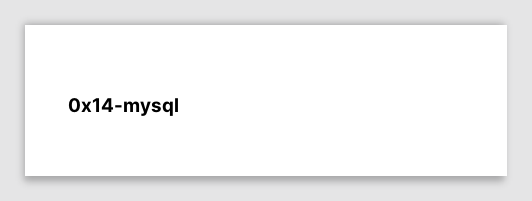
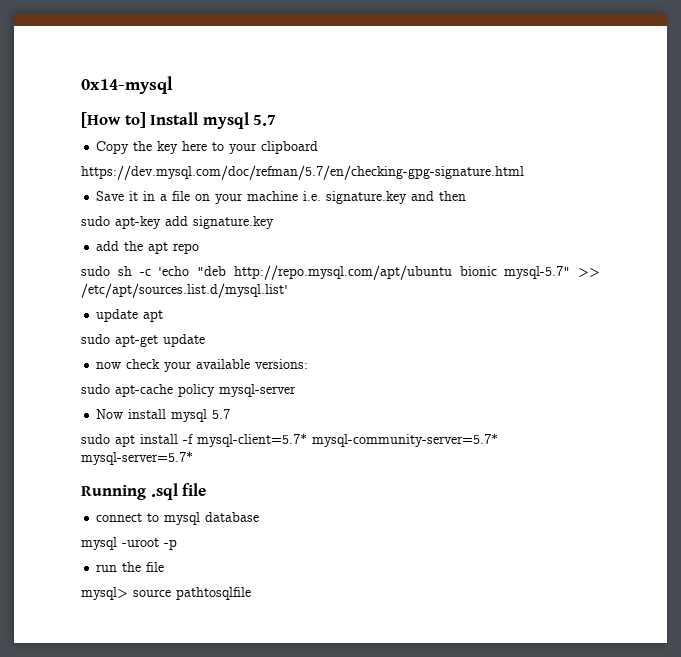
+ [How to] Install mysql 5.7
+ Copy the key here to your clipboard
+ https://dev.mysql.com/doc/refman/5.7/en/checking-gpg-signature.html
+ Save it in a file on your machine i.e. signature.key and then
+ sudo apt-key add signature.key
+ add the apt repo
+ sudo sh -c 'echo "deb http://repo.mysql.com/apt/ubuntu bionic mysql-5.7" >> /etc/apt/sources.list.d/mysql.list'
+ update apt
+ sudo apt-get update
+ now check your available versions:
+ sudo apt-cache policy mysql-server
+ Now install mysql 5.7
+ sudo apt install -f mysql-client=5.7* mysql-community-server=5.7* mysql-server=5.7*
+ Running .sql file
+ connect to mysql database
+ mysql -uroot -p
+ run the file
+ mysql> source pathtosqlfile

